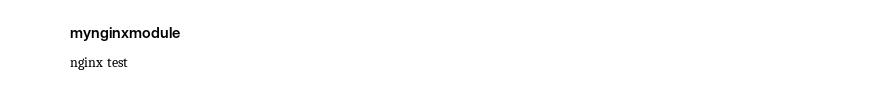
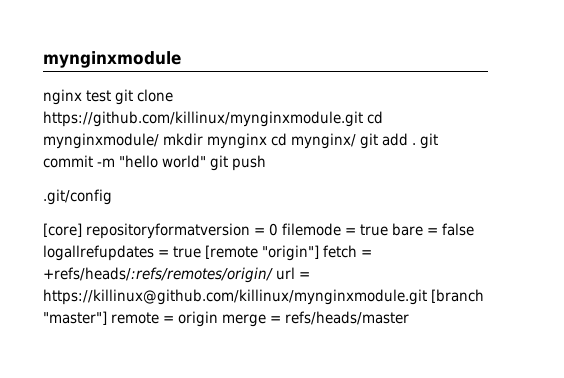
- nginx test
+ nginx test git clone https://github.com/killinux/mynginxmodule.git cd mynginxmodule/ mkdir mynginx cd mynginx/ git add . git commit -m "hello world" git push
+ .git/config
+ [core] repositoryformatversion = 0 filemode = true bare = false logallrefupdates = true [remote "origin"] fetch = +refs/heads/:refs/remotes/origin/ url = https://killinux@github.com/killinux/mynginxmodule.git [branch "master"] remote = origin merge = refs/heads/master

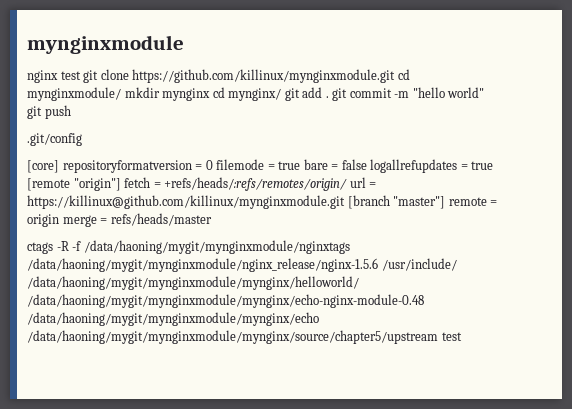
+ ctags -R -f /data/haoning/mygit/mynginxmodule/nginxtags /data/haoning/mygit/mynginxmodule/nginx_release/nginx-1.5.6 /usr/include/ /data/haoning/mygit/mynginxmodule/mynginx/helloworld/ /data/haoning/mygit/mynginxmodule/mynginx/echo-nginx-module-0.48 /data/haoning/mygit/mynginxmodule/mynginx/echo /data/haoning/mygit/mynginxmodule/mynginx/source/chapter5/upstream test

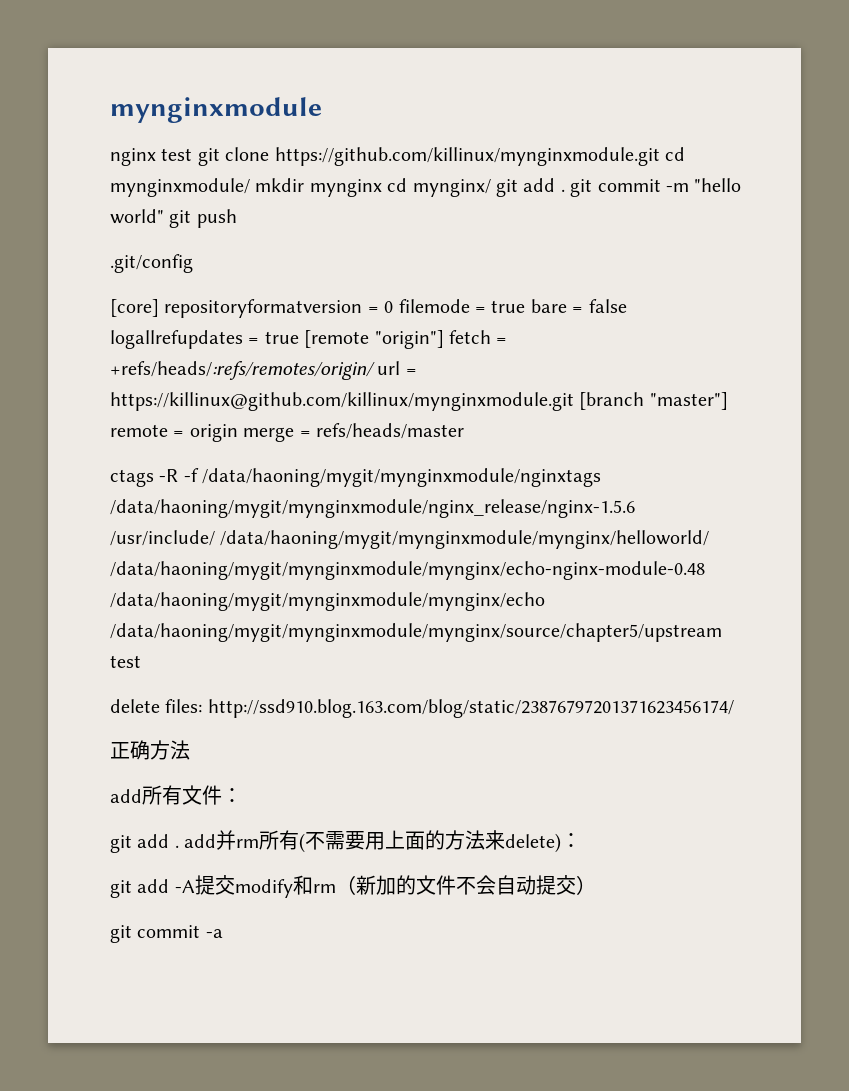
+ delete files: http://ssd910.blog.163.com/blog/static/23876797201371623456174/
+ 正确方法
+ add所有文件：
+ git add . add并rm所有(不需要用上面的方法来delete)：
+ git add -A提交modify和rm（新加的文件不会自动提交）
+ git commit -a

